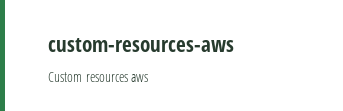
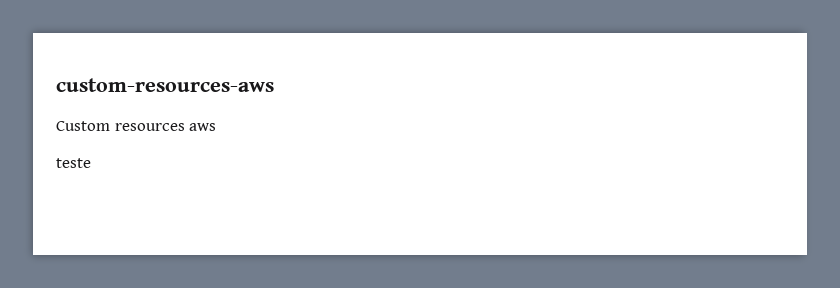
+ teste

